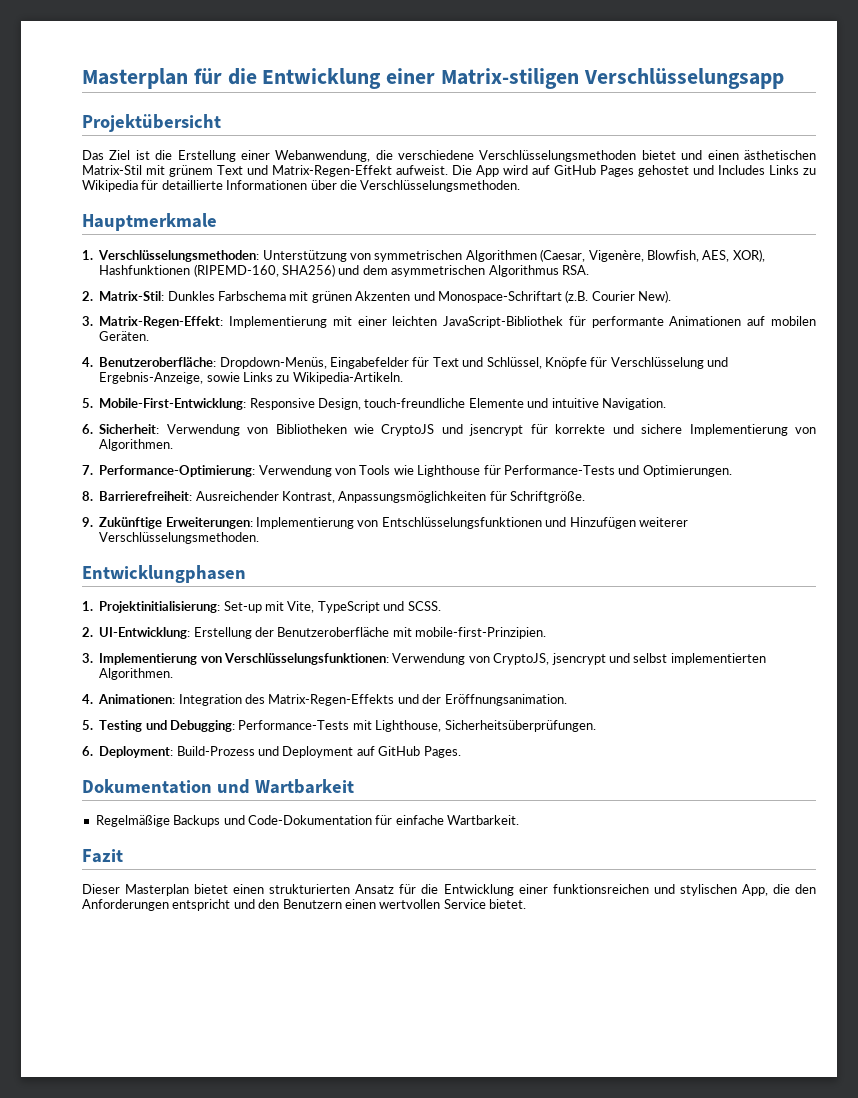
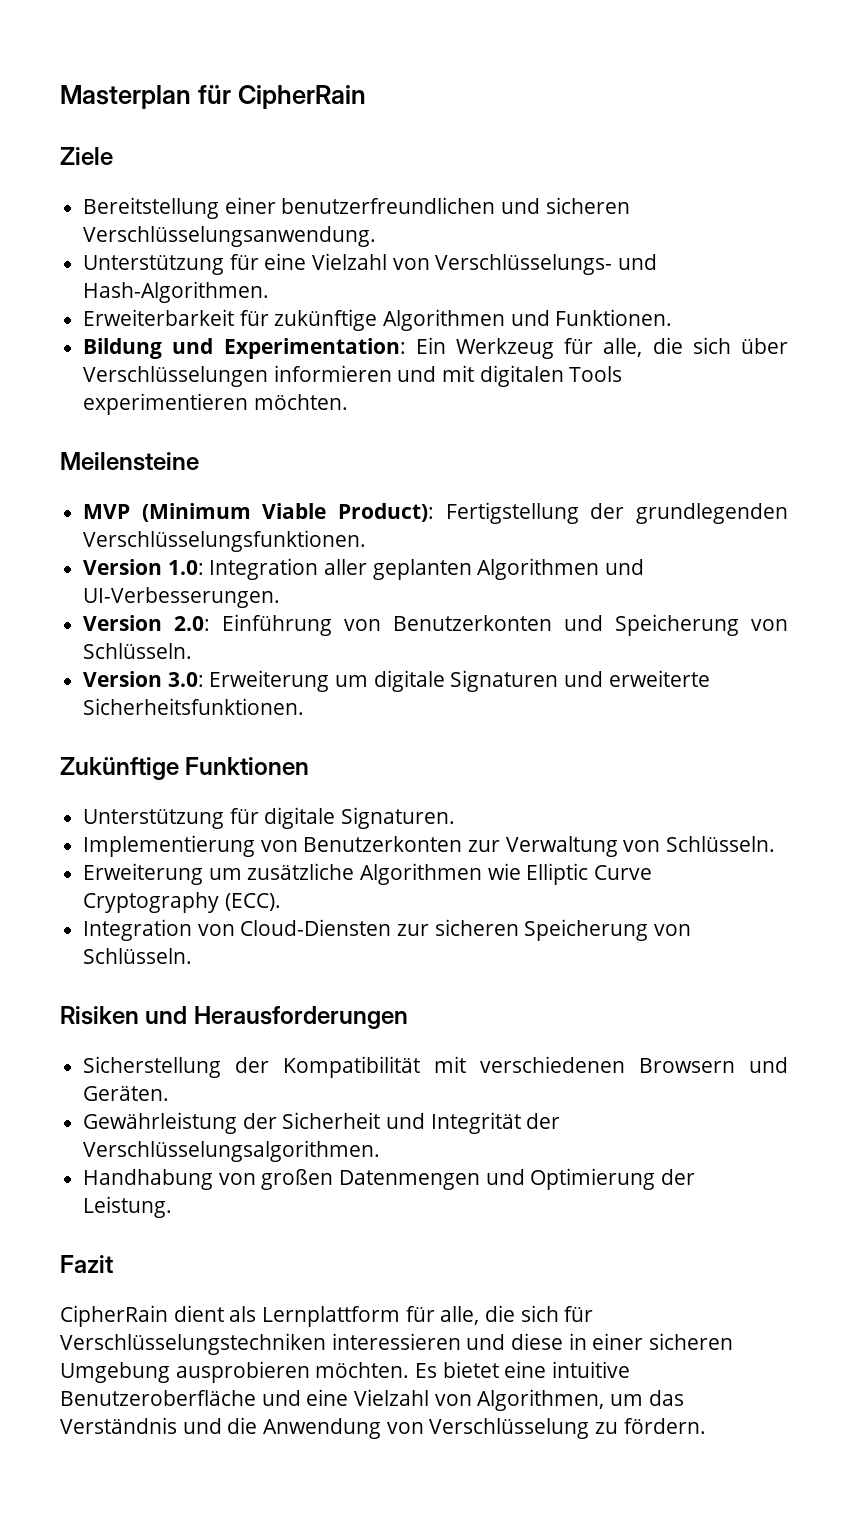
- Masterplan für die Entwicklung einer Matrix-stiligen Verschlüsselungsapp
- Projektübersicht
- Das Ziel ist die Erstellung einer Webanwendung, die verschiedene Verschlüsselungsmethoden bietet und einen ästhetischen Matrix-Stil mit grünem Text und Matrix-Regen-Effekt aufweist. Die App wird auf GitHub Pages gehostet und Includes Links zu Wikipedia für detaillierte Informationen über die Verschlüsselungsmethoden.
- Hauptmerkmale
- 1. Verschlüsselungsmethoden: Unterstützung von symmetrischen Algorithmen (Caesar, Vigenère, Blowfish, AES, XOR), Hashfunktionen (RIPEMD-160, SHA256) und dem asymmetrischen Algorithmus RSA.
- 2. Matrix-Stil: Dunkles Farbschema mit grünen Akzenten und Monospace-Schriftart (z.B. Courier New).
- 3. Matrix-Regen-Effekt: Implementierung mit einer leichten JavaScript-Bibliothek für performante Animationen auf mobilen Geräten.
- 4. Benutzeroberfläche: Dropdown-Menüs, Eingabefelder für Text und Schlüssel, Knöpfe für Verschlüsselung und Ergebnis-Anzeige, sowie Links zu Wikipedia-Artikeln.
- 5. Mobile-First-Entwicklung: Responsive Design, touch-freundliche Elemente und intuitive Navigation.
- 6. Sicherheit: Verwendung von Bibliotheken wie CryptoJS und jsencrypt für korrekte und sichere Implementierung von Algorithmen.
- 7. Performance-Optimierung: Verwendung von Tools wie Lighthouse für Performance-Tests und Optimierungen.
- 8. Barrierefreiheit: Ausreichender Kontrast, Anpassungsmöglichkeiten für Schriftgröße.
- 9. Zukünftige Erweiterungen: Implementierung von Entschlüsselungsfunktionen und Hinzufügen weiterer Verschlüsselungsmethoden.
- Entwicklungphasen
- 1. Projektinitialisierung: Set-up mit Vite, TypeScript und SCSS.
- 2. UI-Entwicklung: Erstellung der Benutzeroberfläche mit mobile-first-Prinzipien.
- 3. Implementierung von Verschlüsselungsfunktionen: Verwendung von CryptoJS, jsencrypt und selbst implementierten Algorithmen.
- 4. Animationen: Integration des Matrix-Regen-Effekts und der Eröffnungsanimation.
- 5. Testing und Debugging: Performance-Tests mit Lighthouse, Sicherheitsüberprüfungen.
- 6. Deployment: Build-Prozess und Deployment auf GitHub Pages.
- Dokumentation und Wartbarkeit
- Regelmäßige Backups und Code-Dokumentation für einfache Wartbarkeit.
+ Masterplan für CipherRain
+ Ziele
+ Bereitstellung einer benutzerfreundlichen und sicheren Verschlüsselungsanwendung.
+ Unterstützung für eine Vielzahl von Verschlüsselungs- und Hash-Algorithmen.
+ Erweiterbarkeit für zukünftige Algorithmen und Funktionen.
+ Bildung und Experimentation: Ein Werkzeug für alle, die sich über Verschlüsselungen informieren und mit digitalen Tools experimentieren möchten.
+ Meilensteine
+ MVP (Minimum Viable Product): Fertigstellung der grundlegenden Verschlüsselungsfunktionen.
+ Version 1.0: Integration aller geplanten Algorithmen und UI-Verbesserungen.
+ Version 2.0: Einführung von Benutzerkonten und Speicherung von Schlüsseln.
+ Version 3.0: Erweiterung um digitale Signaturen und erweiterte Sicherheitsfunktionen.
+ Zukünftige Funktionen
+ Unterstützung für digitale Signaturen.
+ Implementierung von Benutzerkonten zur Verwaltung von Schlüsseln.
+ Erweiterung um zusätzliche Algorithmen wie Elliptic Curve Cryptography (ECC).
+ Integration von Cloud-Diensten zur sicheren Speicherung von Schlüsseln.
+ Risiken und Herausforderungen
+ Sicherstellung der Kompatibilität mit verschiedenen Browsern und Geräten.
+ Gewährleistung der Sicherheit und Integrität der Verschlüsselungsalgorithmen.
+ Handhabung von großen Datenmengen und Optimierung der Leistung.
  Fazit
- Dieser Masterplan bietet einen strukturierten Ansatz für die Entwicklung einer funktionsreichen und stylischen App, die den Anforderungen entspricht und den Benutzern einen wertvollen Service bietet.
+ CipherRain dient als Lernplattform für alle, die sich für Verschlüsselungstechniken interessieren und diese in einer sicheren Umgebung ausprobieren möchten. Es bietet eine intuitive Benutzeroberfläche und eine Vielzahl von Algorithmen, um das Verständnis und die Anwendung von Verschlüsselung zu fördern.

